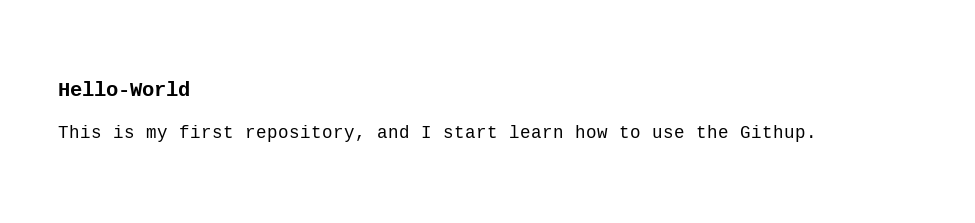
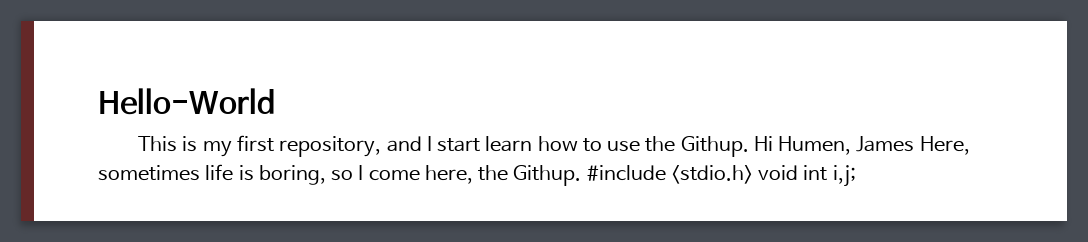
+ Hi Humen, James Here, sometimes life is boring, so I come here, the Githup. #include <stdio.h> void int i,j;

